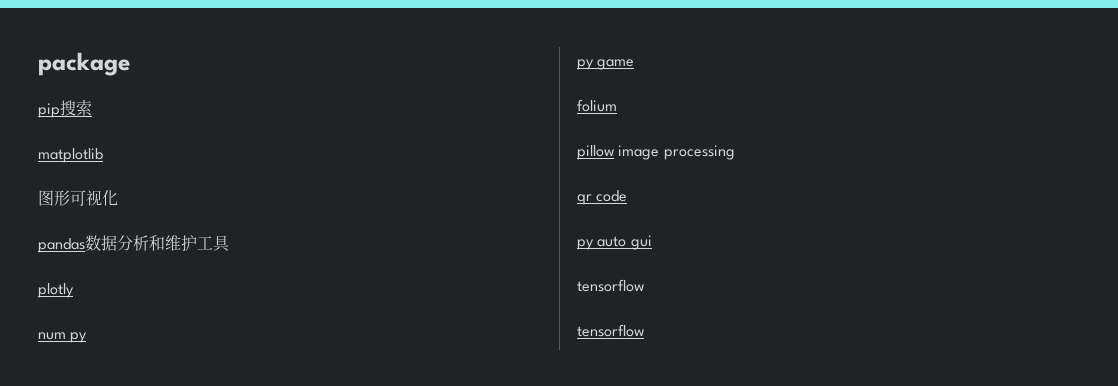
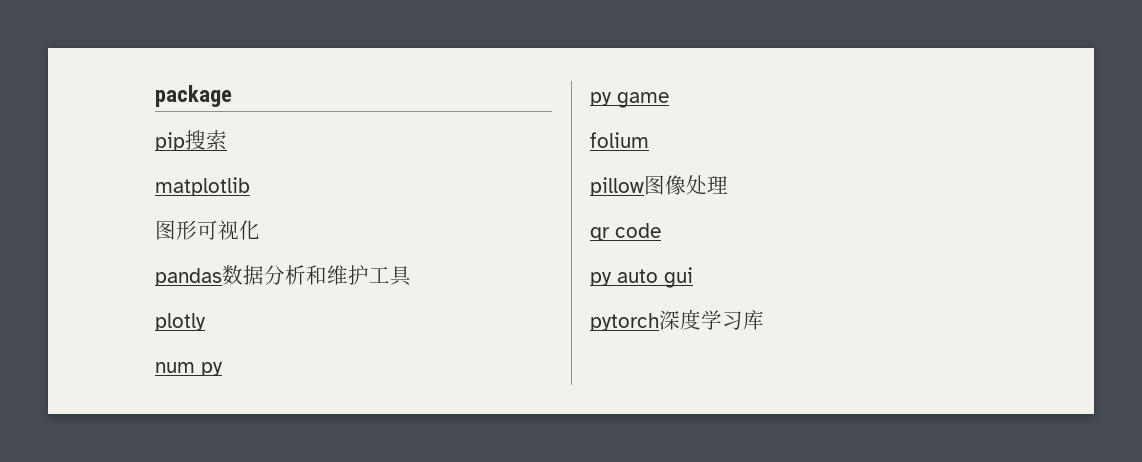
- pillow image processing
+ pillow图像处理
  py auto gui
- tensorflow
- tensorflow
+ pytorch深度学习库

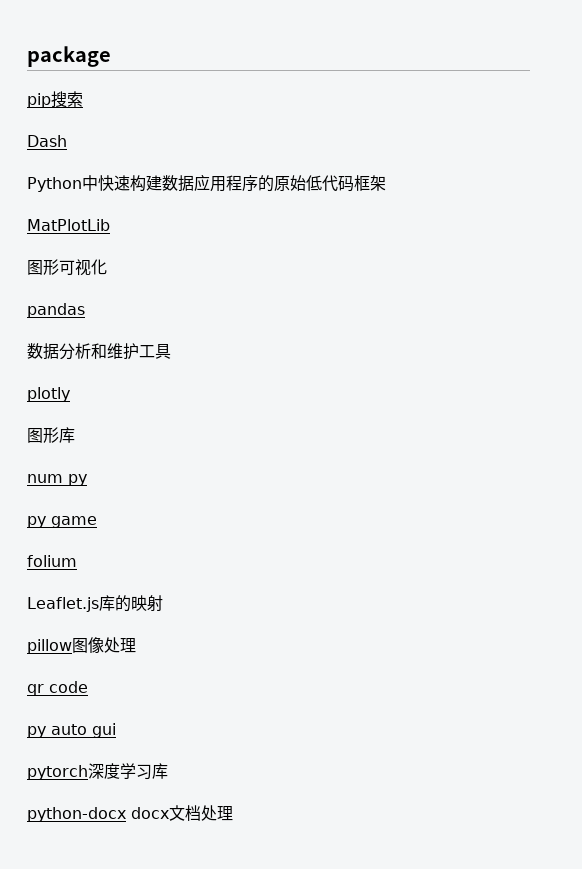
- matplotlib
+ Dash
+ Python中快速构建数据应用程序的原始低代码框架
+ MatPlotLib
- pandas数据分析和维护工具
+ pandas
+ 数据分析和维护工具
+ 图形库
+ Leaflet.js库的映射
+ python-docx docx文档处理

